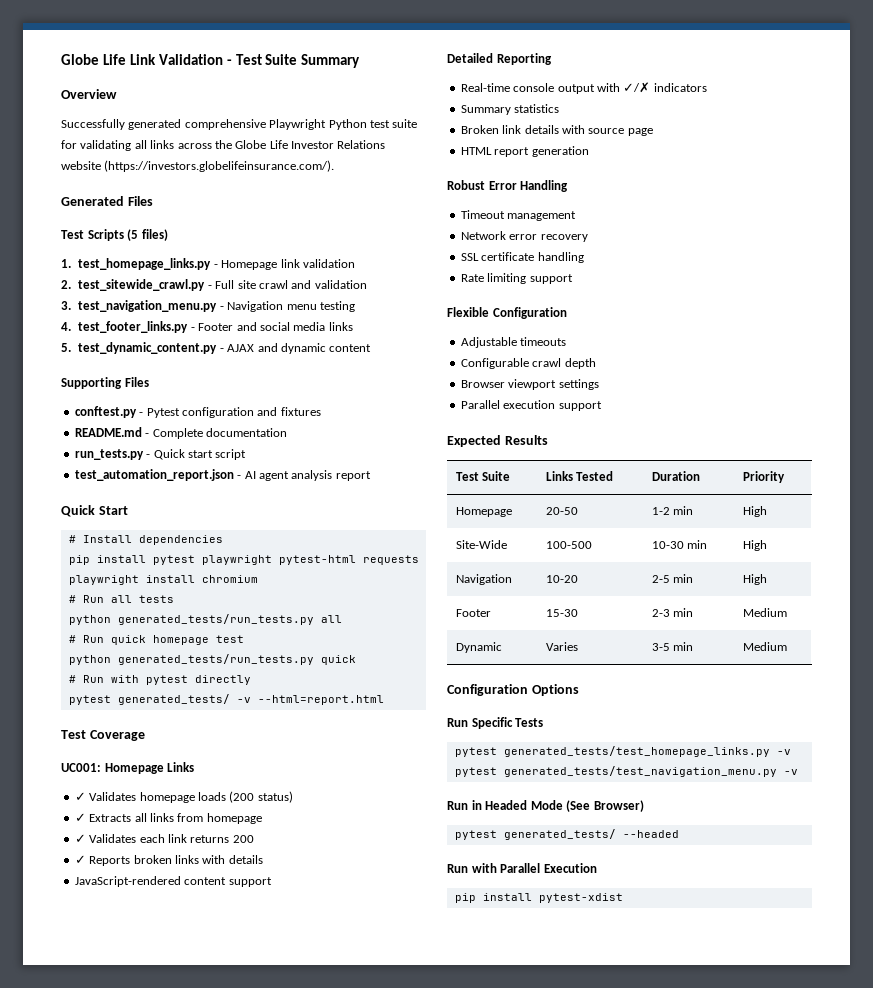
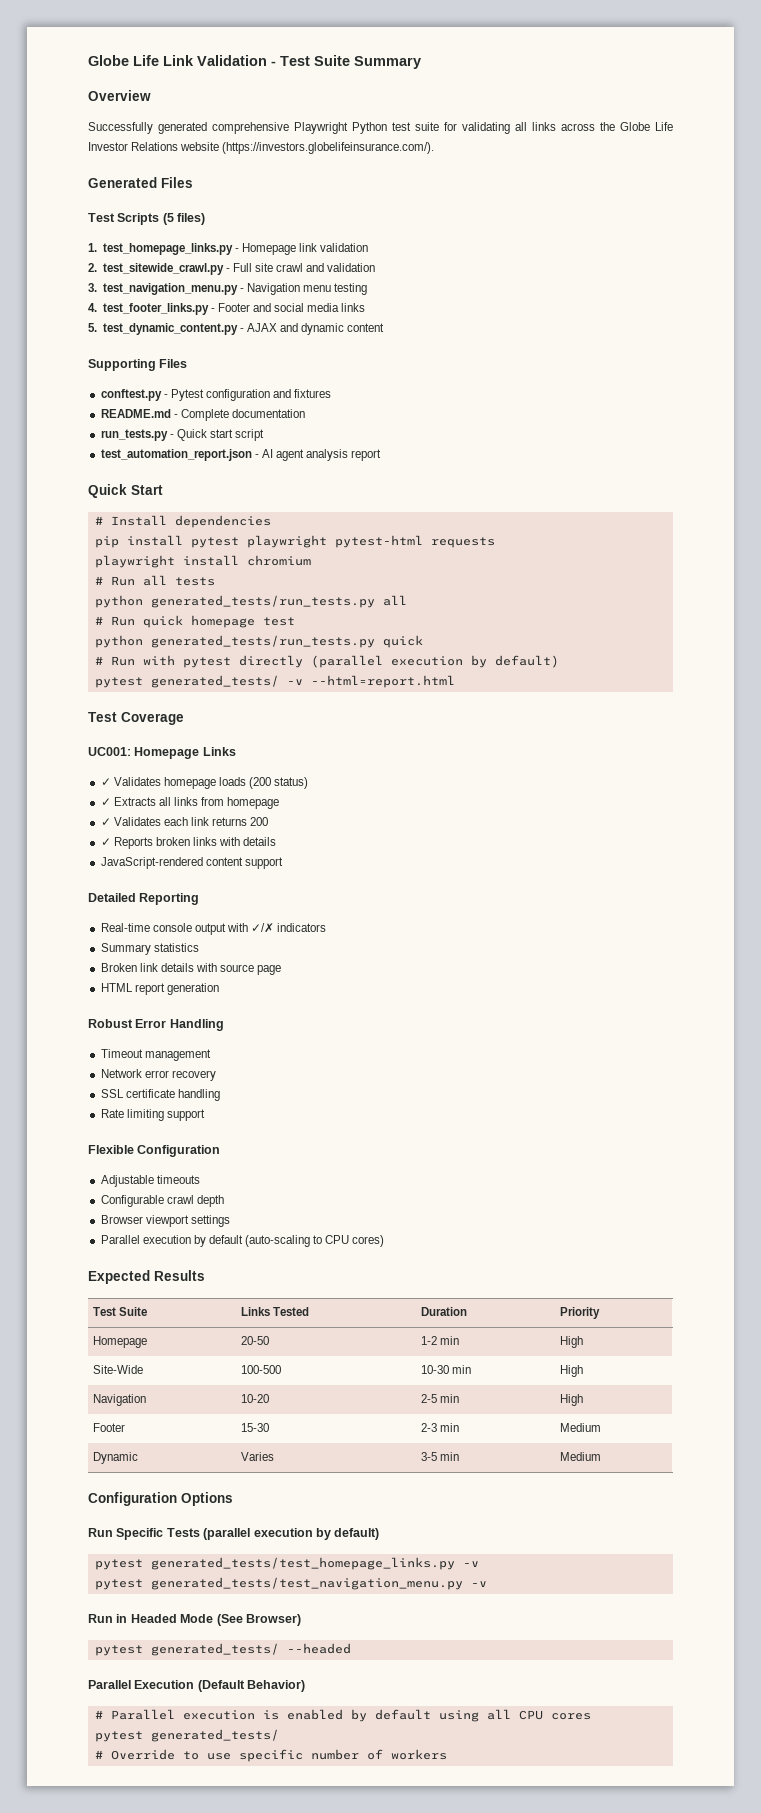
- # Run with pytest directly
+ # Run with pytest directly (parallel execution by default)
- Parallel execution support
+ Parallel execution by default (auto-scaling to CPU cores)
- Run Specific Tests
+ Run Specific Tests (parallel execution by default)
- Run with Parallel Execution
- pip install pytest-xdist
+ Parallel Execution (Default Behavior)
+ # Parallel execution is enabled by default using all CPU cores
+ pytest generated_tests/
+ # Override to use specific number of workers

